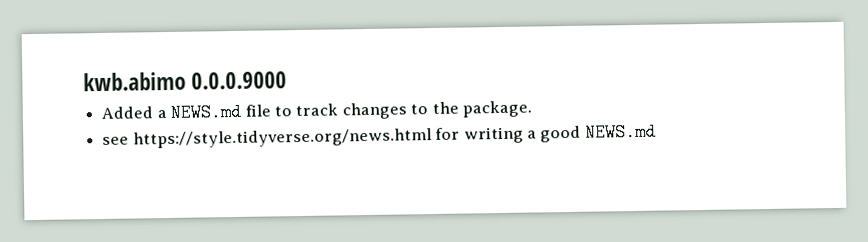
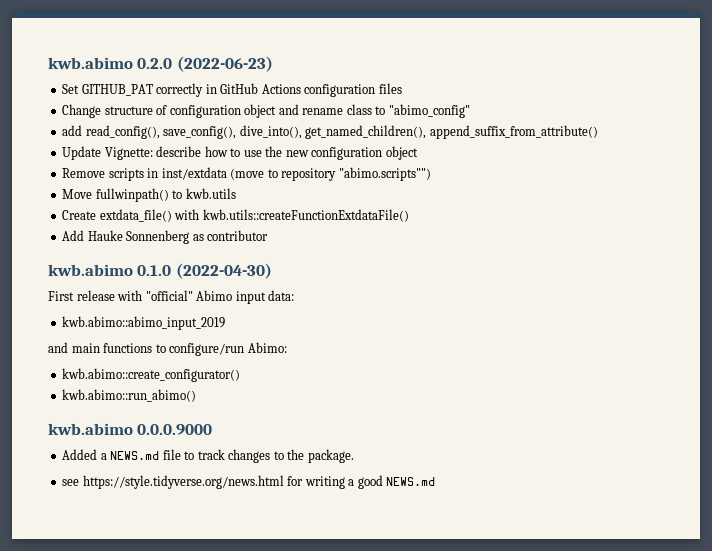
+ kwb.abimo 0.2.0 (2022-06-23)
+ Set GITHUB_PAT correctly in GitHub Actions configuration files
+ Change structure of configuration object and rename class to "abimo_config"
+ add read_config(), save_config(), dive_into(), get_named_children(), append_suffix_from_attribute()
+ Update Vignette: describe how to use the new configuration object
+ Remove scripts in inst/extdata (move to repository "abimo.scripts"")
+ Move fullwinpath() to kwb.utils
+ Create extdata_file() with kwb.utils::createFunctionExtdataFile()
+ Add Hauke Sonnenberg as contributor
+ kwb.abimo 0.1.0 (2022-04-30)
+ First release with "official" Abimo input data:
+ kwb.abimo::abimo_input_2019
+ and main functions to configure/run Abimo:
+ kwb.abimo::create_configurator()
+ kwb.abimo::run_abimo()

